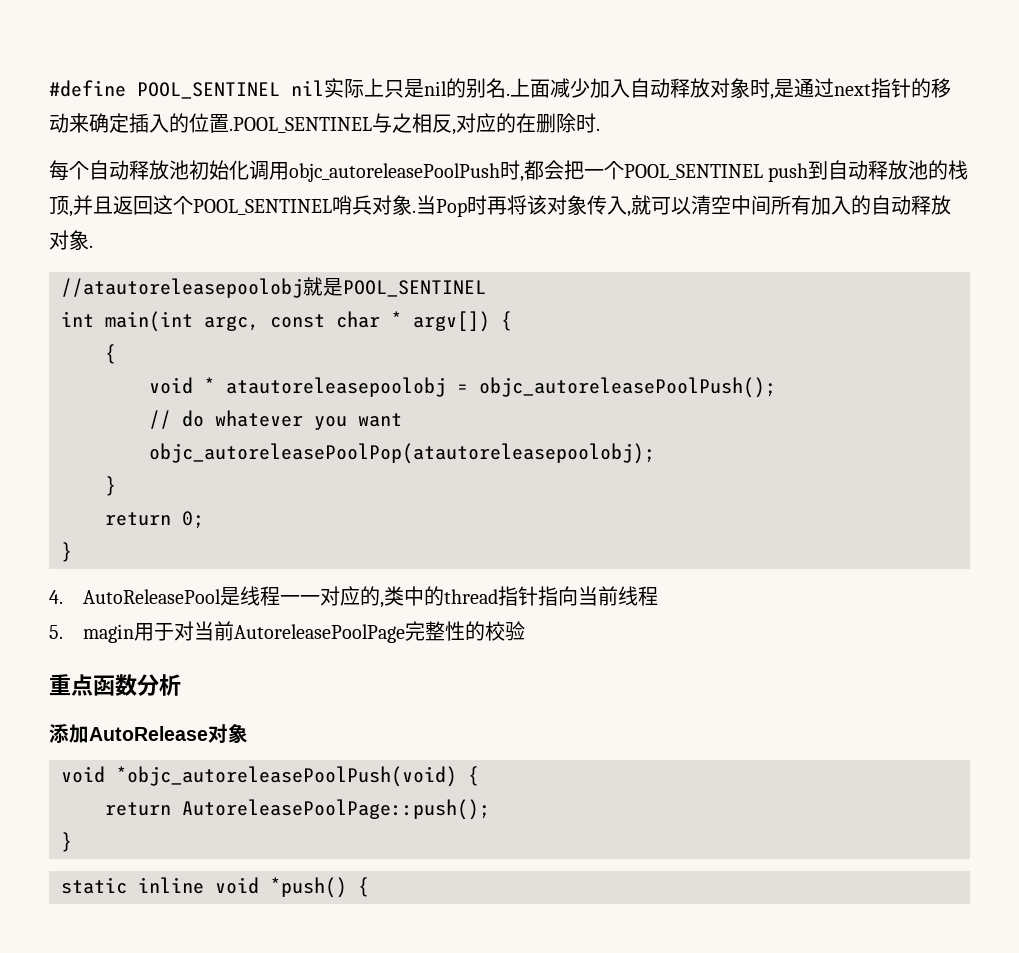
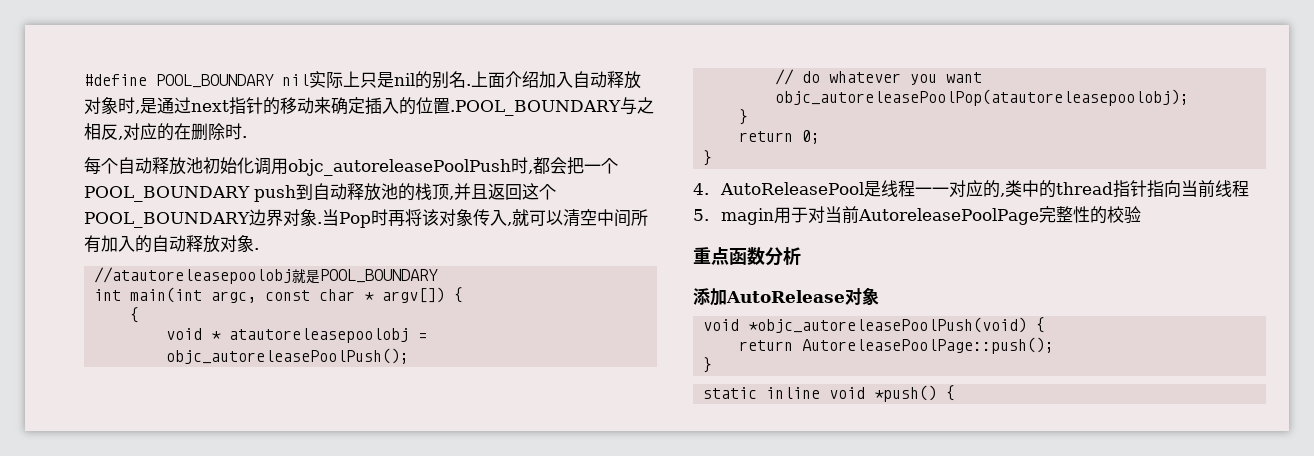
- #define POOL_SENTINEL nil实际上只是nil的别名.
+ #define POOL_BOUNDARY nil实际上只是nil的别名.
- 上面减少加入自动释放对象时,是通过next指针的移动来确定插入的位置.POOL_SENTINEL与之相反,对应的在删除时.
+ 上面介绍加入自动释放对象时,是通过next指针的移动来确定插入的位置.POOL_BOUNDARY与之相反,对应的在删除时.
- 每个自动释放池初始化调用objc_autoreleasePoolPush时,都会把一个POOL_SENTINEL push到自动释放池的栈顶,并且返回这个POOL_SENTINEL哨兵对象.
+ 每个自动释放池初始化调用objc_autoreleasePoolPush时,都会把一个POOL_BOUNDARY push到自动释放池的栈顶,并且返回这个POOL_BOUNDARY边界对象.
- //atautoreleasepoolobj就是POOL_SENTINEL
+ //atautoreleasepoolobj就是POOL_BOUNDARY

